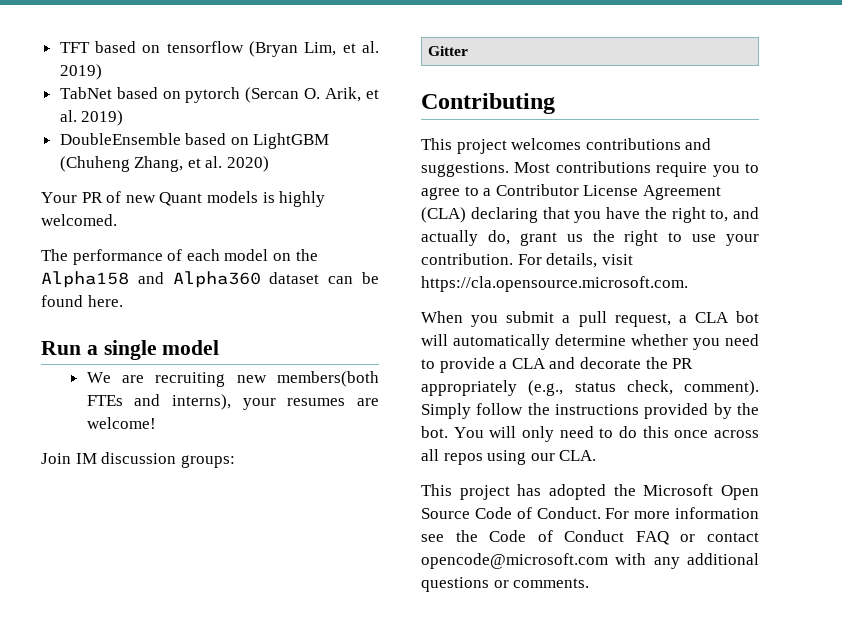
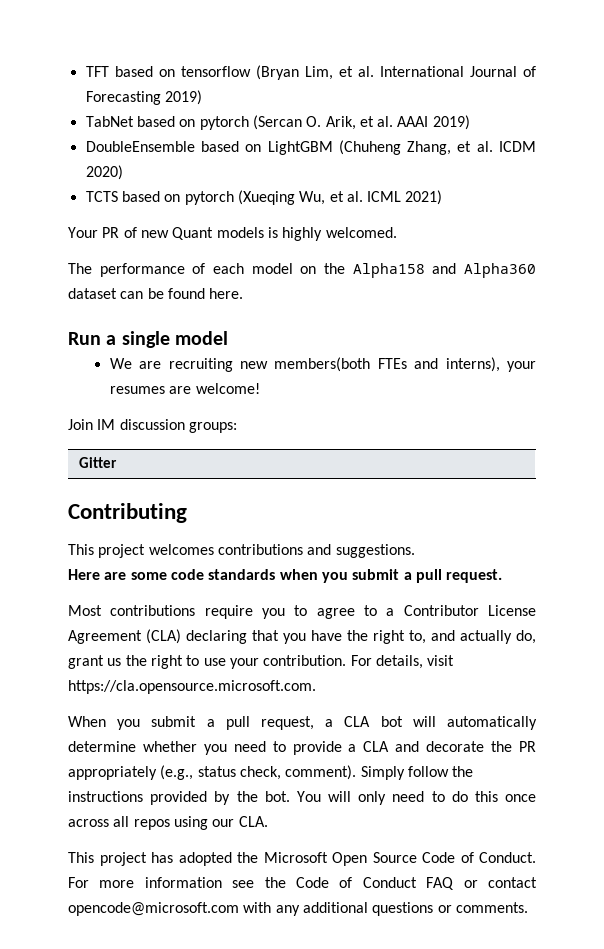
- TFT based on tensorflow (Bryan Lim, et al. 2019)
+ TFT based on tensorflow (Bryan Lim, et al. International Journal of Forecasting 2019)
- TabNet based on pytorch (Sercan O. Arik, et al. 2019)
+ TabNet based on pytorch (Sercan O. Arik, et al. AAAI 2019)
- DoubleEnsemble based on LightGBM (Chuheng Zhang, et al. 2020)
+ DoubleEnsemble based on LightGBM (Chuheng Zhang, et al. ICDM 2020)
+ TCTS based on pytorch (Xueqing Wu, et al. ICML 2021)
- This project welcomes contributions and suggestions. Most contributions require you to agree to a Contributor License Agreement (CLA) declaring that you have the right to, and actually do, grant us the right to use your contribution.
+ This project welcomes contributions and suggestions.
+ Here are some code standards when you submit a pull request.
+ Most contributions require you to agree to a Contributor License Agreement (CLA) declaring that you have the right to, and actually do, grant us the right to use your contribution.

